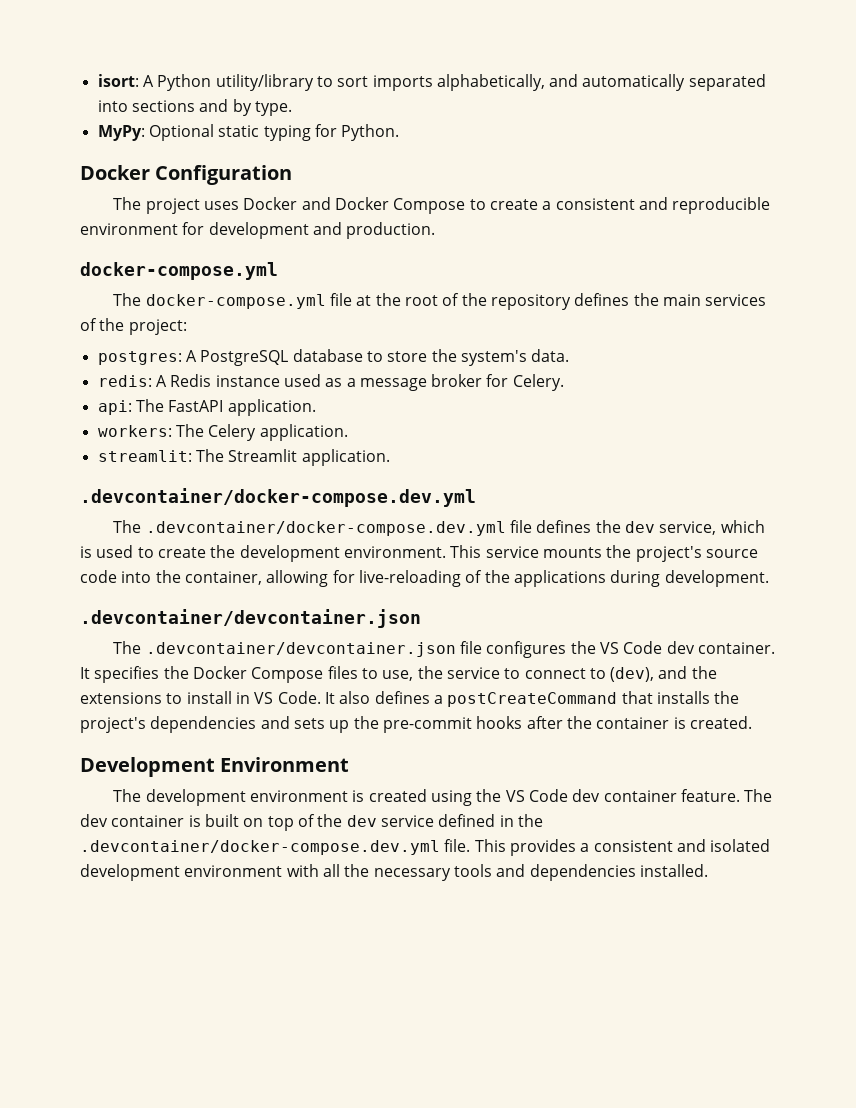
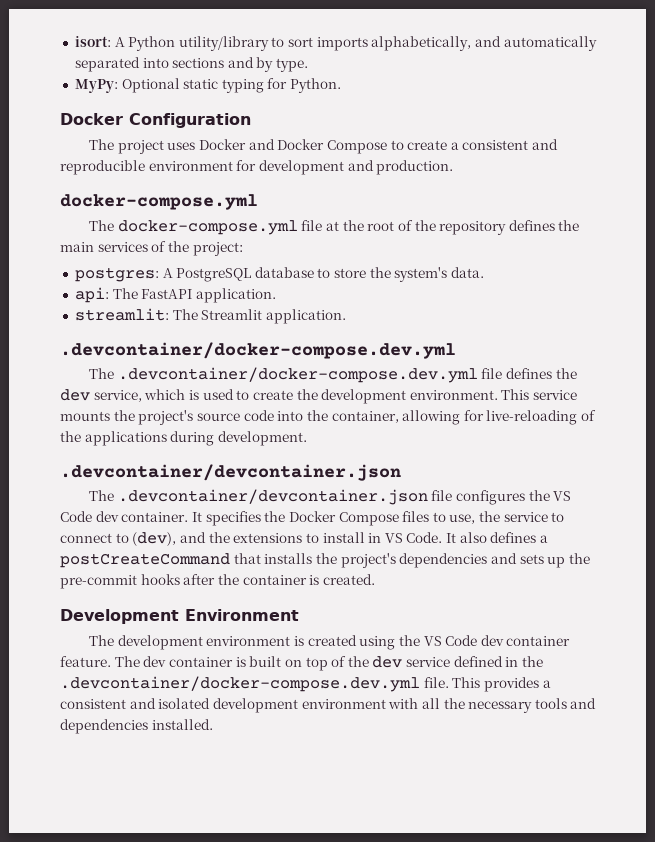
- redis: A Redis instance used as a message broker for Celery.
- workers: The Celery application.

